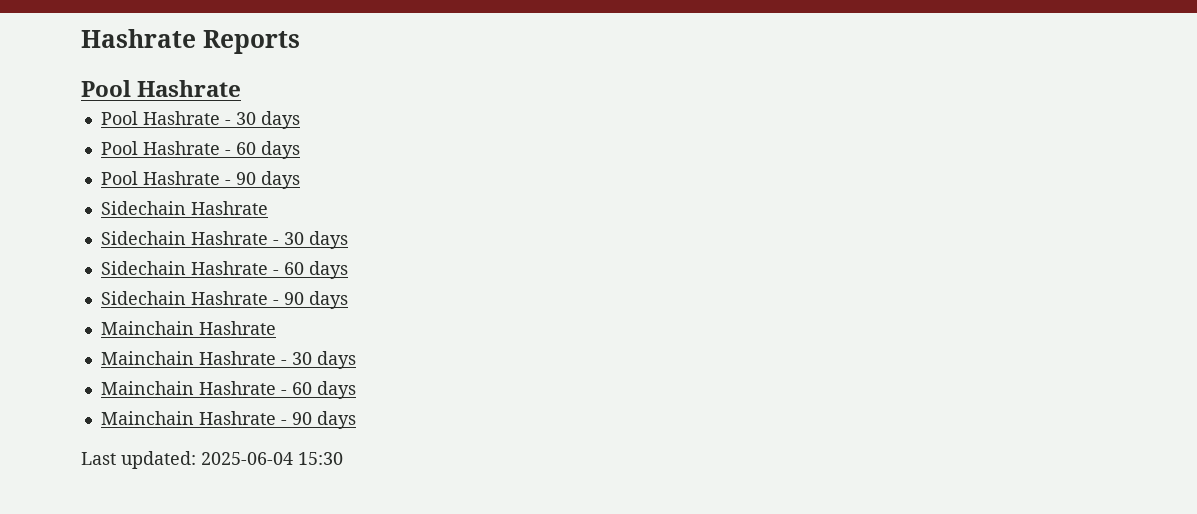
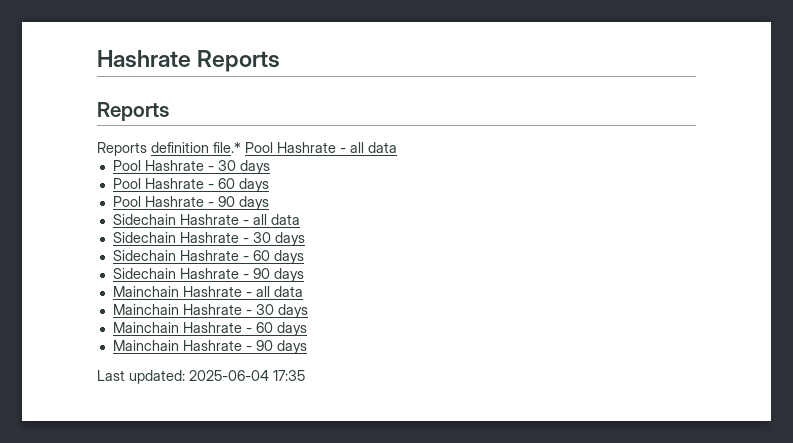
  Hashrate Reports
- Pool Hashrate
+ Reports
+ Reports definition file.* Pool Hashrate - all data
  Pool Hashrate - 90 days
- Sidechain Hashrate
+ Sidechain Hashrate - all data
  Sidechain Hashrate - 90 days
- Mainchain Hashrate
+ Mainchain Hashrate - all data
- Last updated: 2025-06-04 15:30
+ Last updated: 2025-06-04 17:35

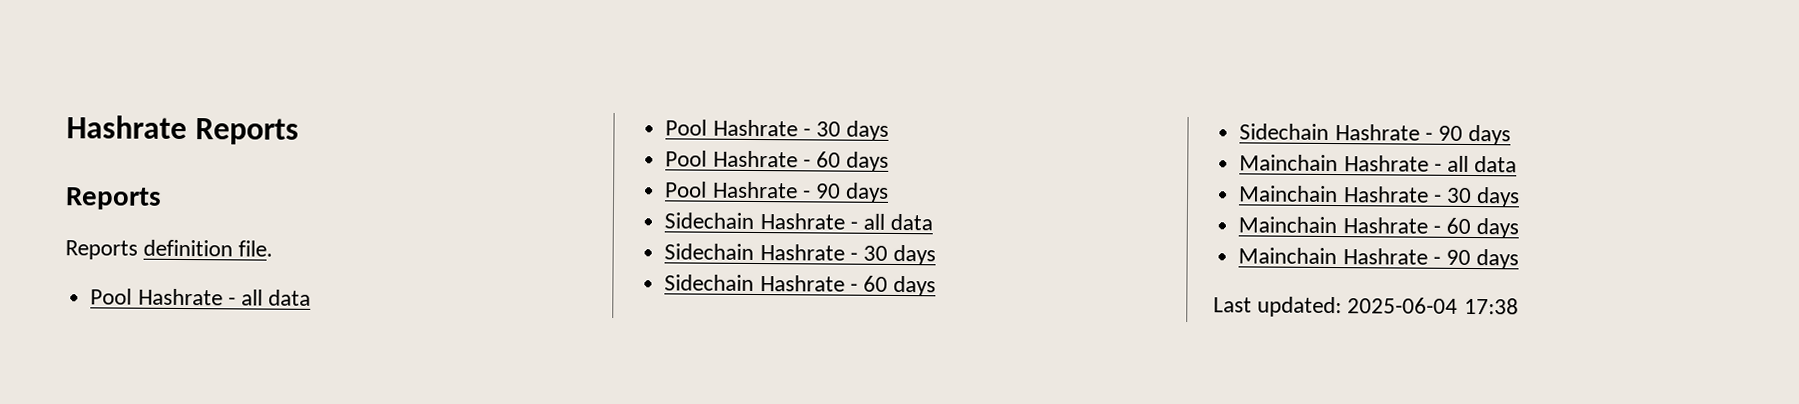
- Reports definition file.* Pool Hashrate - all data
+ Reports definition file.
+ Pool Hashrate - all data
- Last updated: 2025-06-04 17:35
+ Last updated: 2025-06-04 17:38

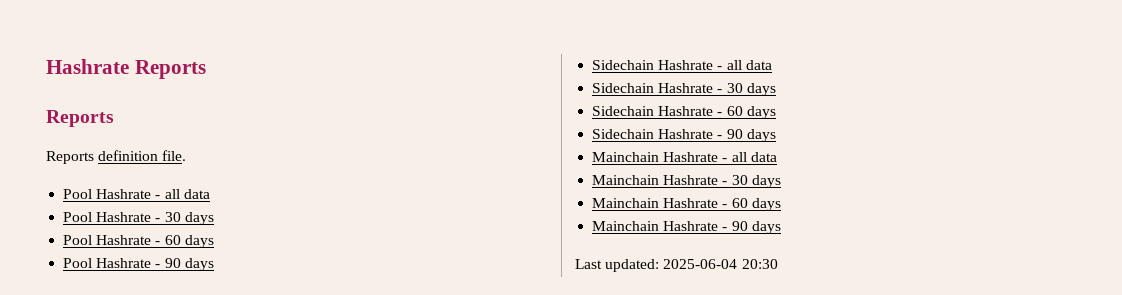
- Last updated: 2025-06-04 17:38
+ Last updated: 2025-06-04 20:30

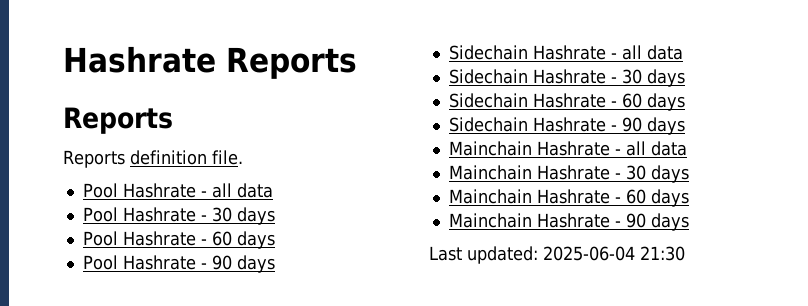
- Last updated: 2025-06-04 20:30
+ Last updated: 2025-06-04 21:30

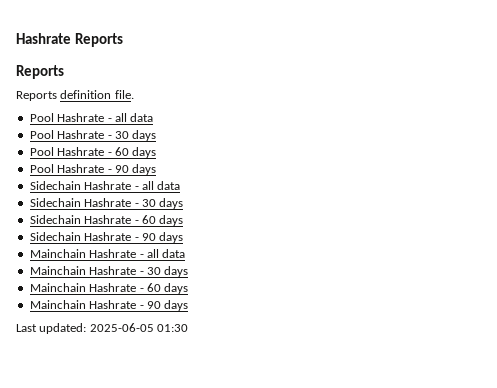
- Last updated: 2025-06-04 21:30
+ Last updated: 2025-06-05 01:30

